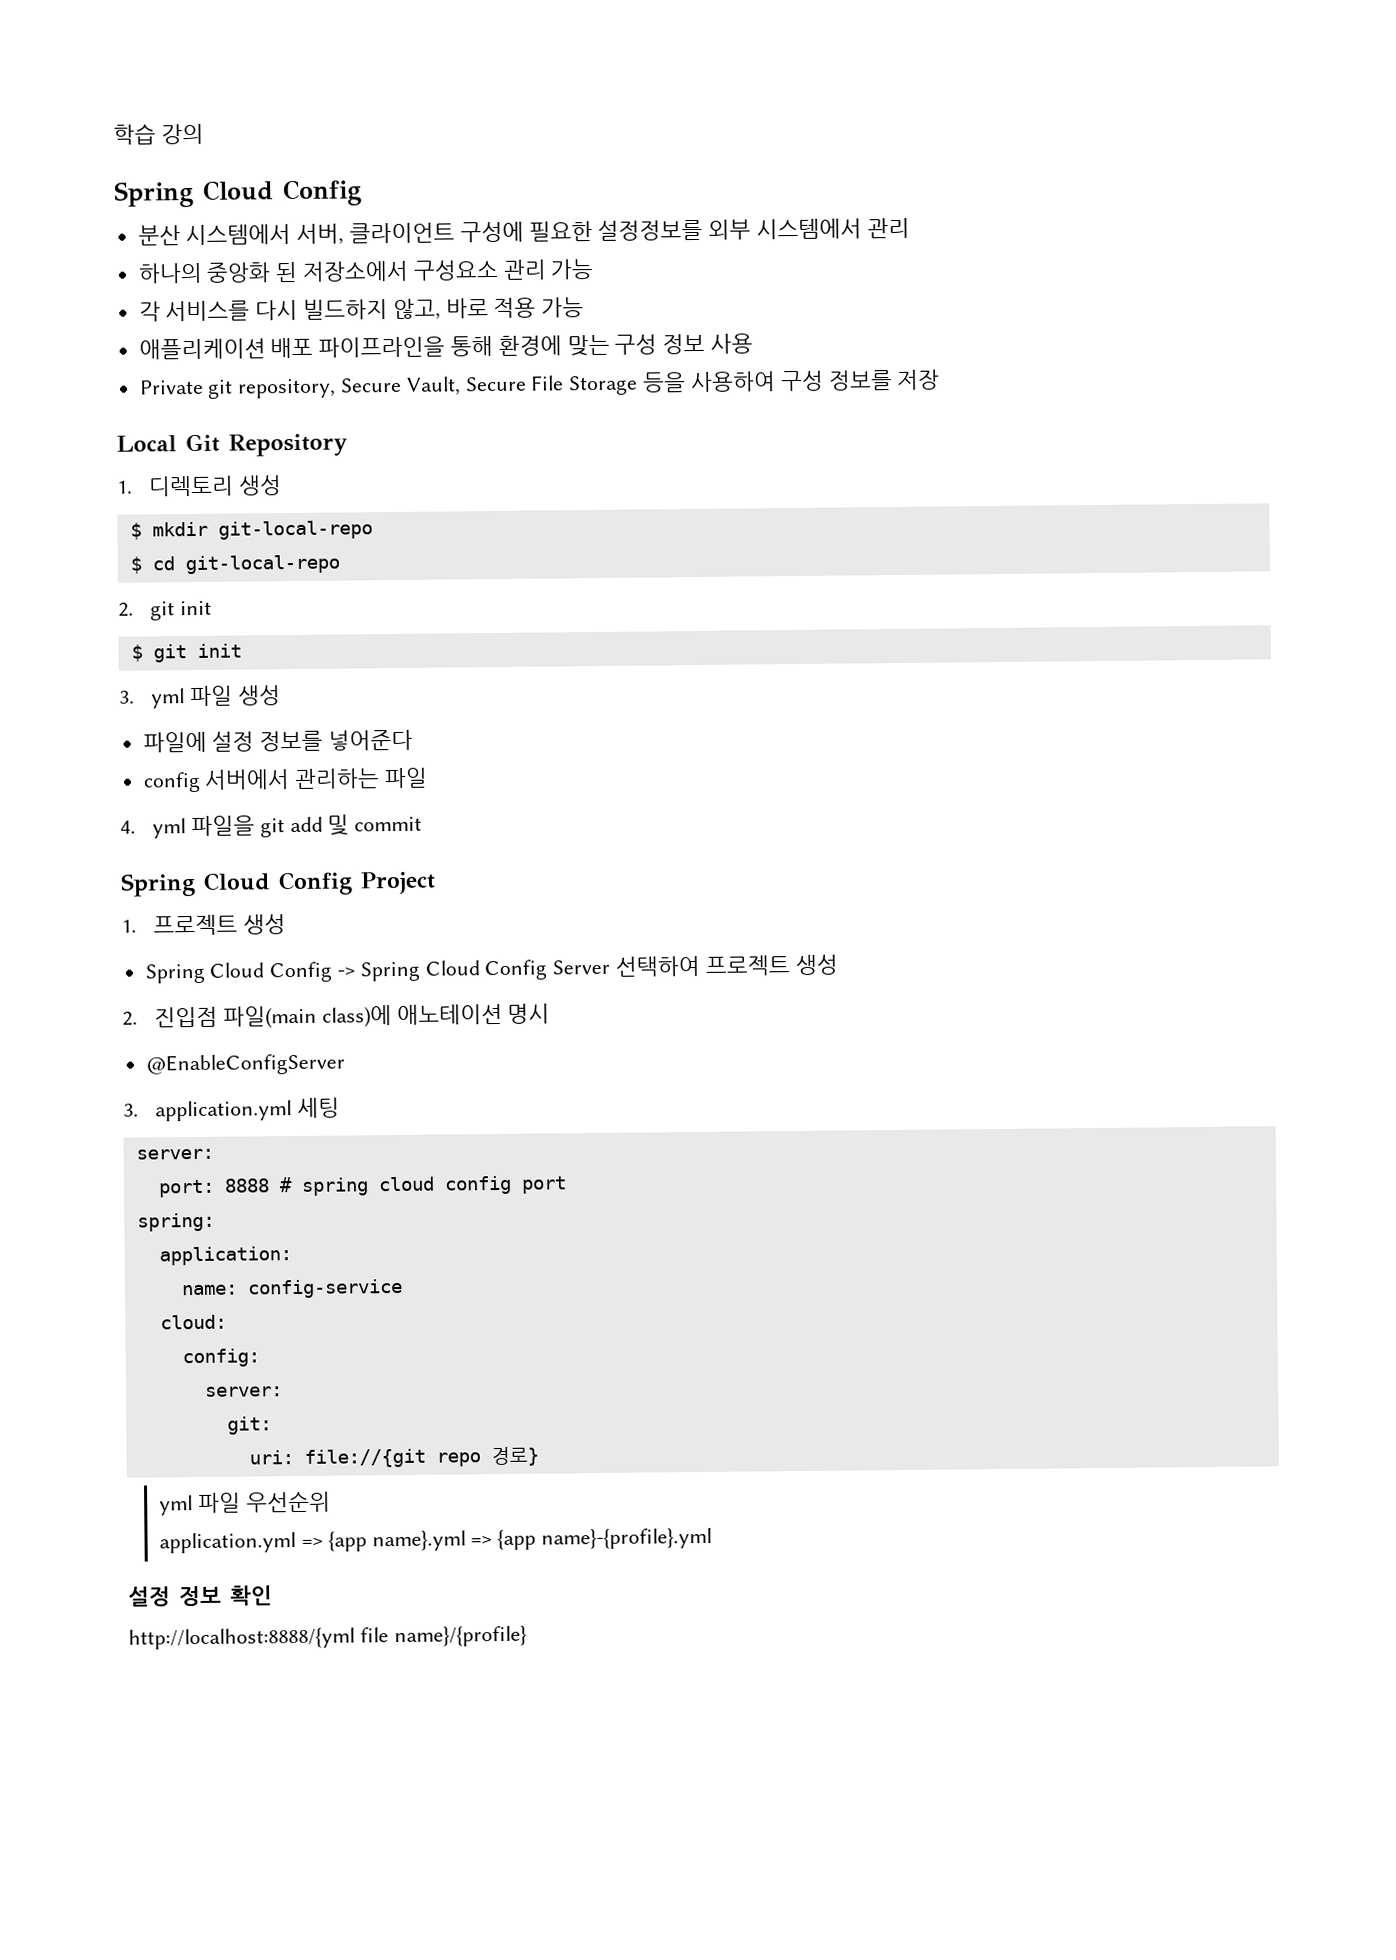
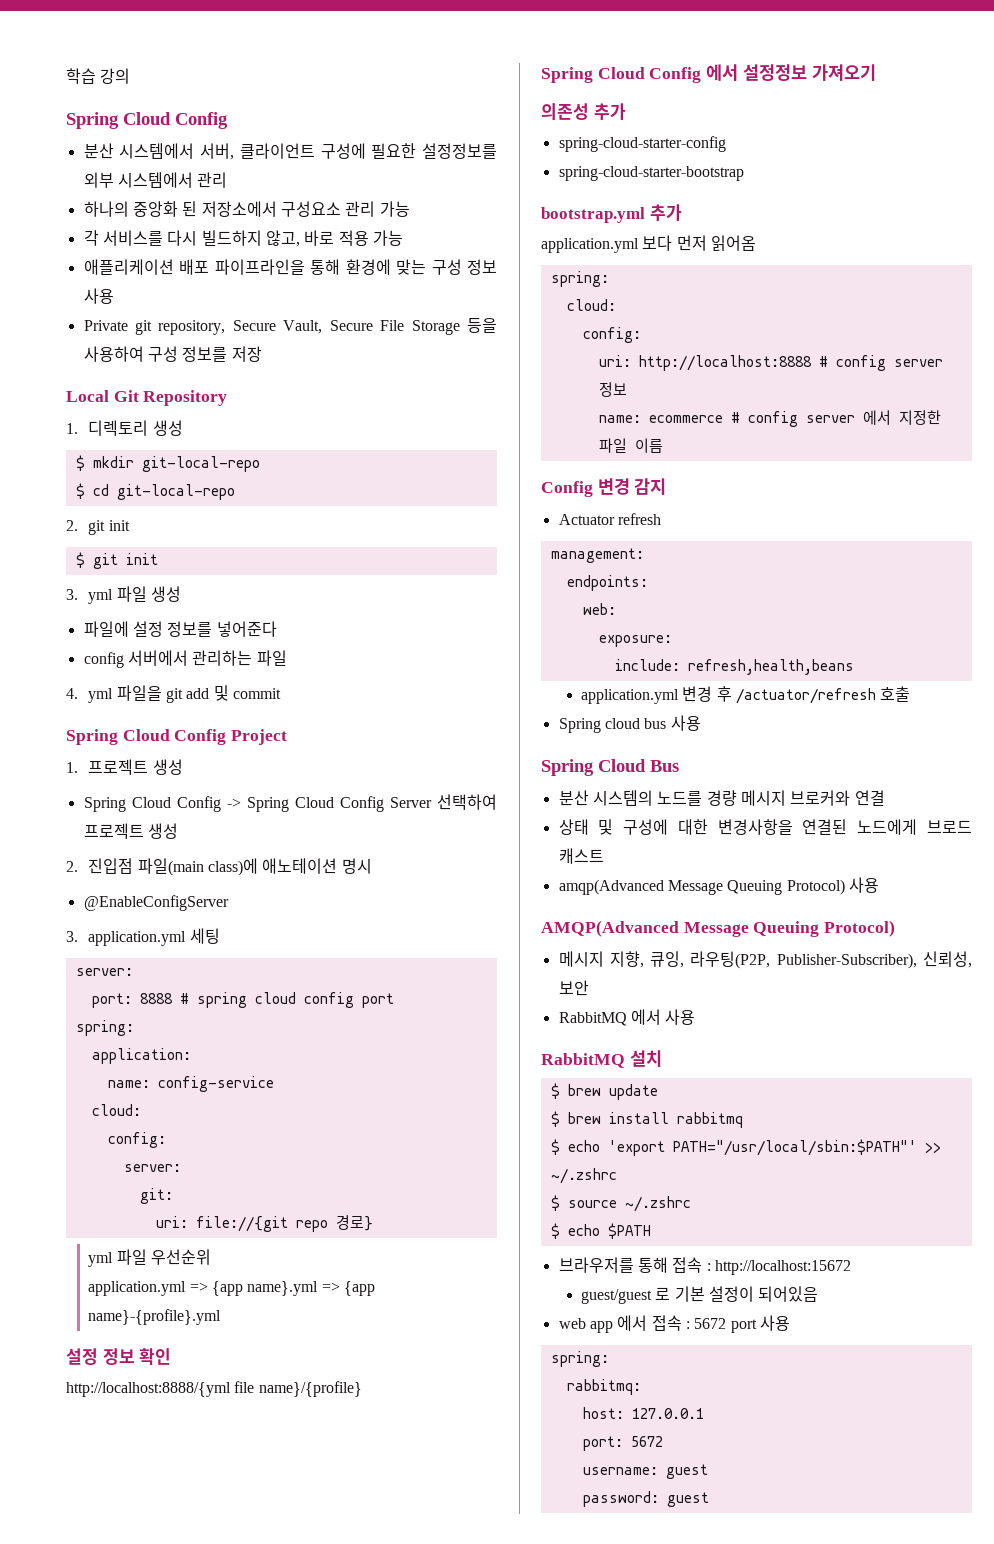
+ Spring Cloud Config 에서 설정정보 가져오기
+ 의존성 추가
+ spring-cloud-starter-config
+ spring-cloud-starter-bootstrap
+ bootstrap.yml 추가
+ application.yml 보다 먼저 읽어옴
+ spring:
+ cloud:
+ config:
+ uri: http://localhost:8888 # config server 정보
+ name: ecommerce # config server 에서 지정한 파일 이름
+ Config 변경 감지
+ Actuator refresh
+ management:
+ endpoints:
+ web:
+ exposure:
+ include: refresh,health,beans
+ application.yml 변경 후 /actuator/refresh 호출
+ Spring cloud bus 사용
+ Spring Cloud Bus
+ 분산 시스템의 노드를 경량 메시지 브로커와 연결
+ 상태 및 구성에 대한 변경사항을 연결된 노드에게 브로드 캐스트
+ amqp(Advanced Message Queuing Protocol) 사용
+ AMQP(Advanced Message Queuing Protocol)
+ 메시지 지향, 큐잉, 라우팅(P2P, Publisher-Subscriber), 신뢰성, 보안
+ RabbitMQ 에서 사용
+ RabbitMQ 설치
+ $ brew update
+ $ brew install rabbitmq
+ $ echo 'export PATH="/usr/local/sbin:$PATH"' >> ~/.zshrc
+ $ source ~/.zshrc
+ $ echo $PATH
+ 브라우저를 통해 접속 : http://localhost:15672
+ guest/guest 로 기본 설정이 되어있음
+ web app 에서 접속 : 5672 port 사용
+ spring:
+ rabbitmq:
+ host: 127.0.0.1
+ port: 5672
+ username: guest
+ password: guest

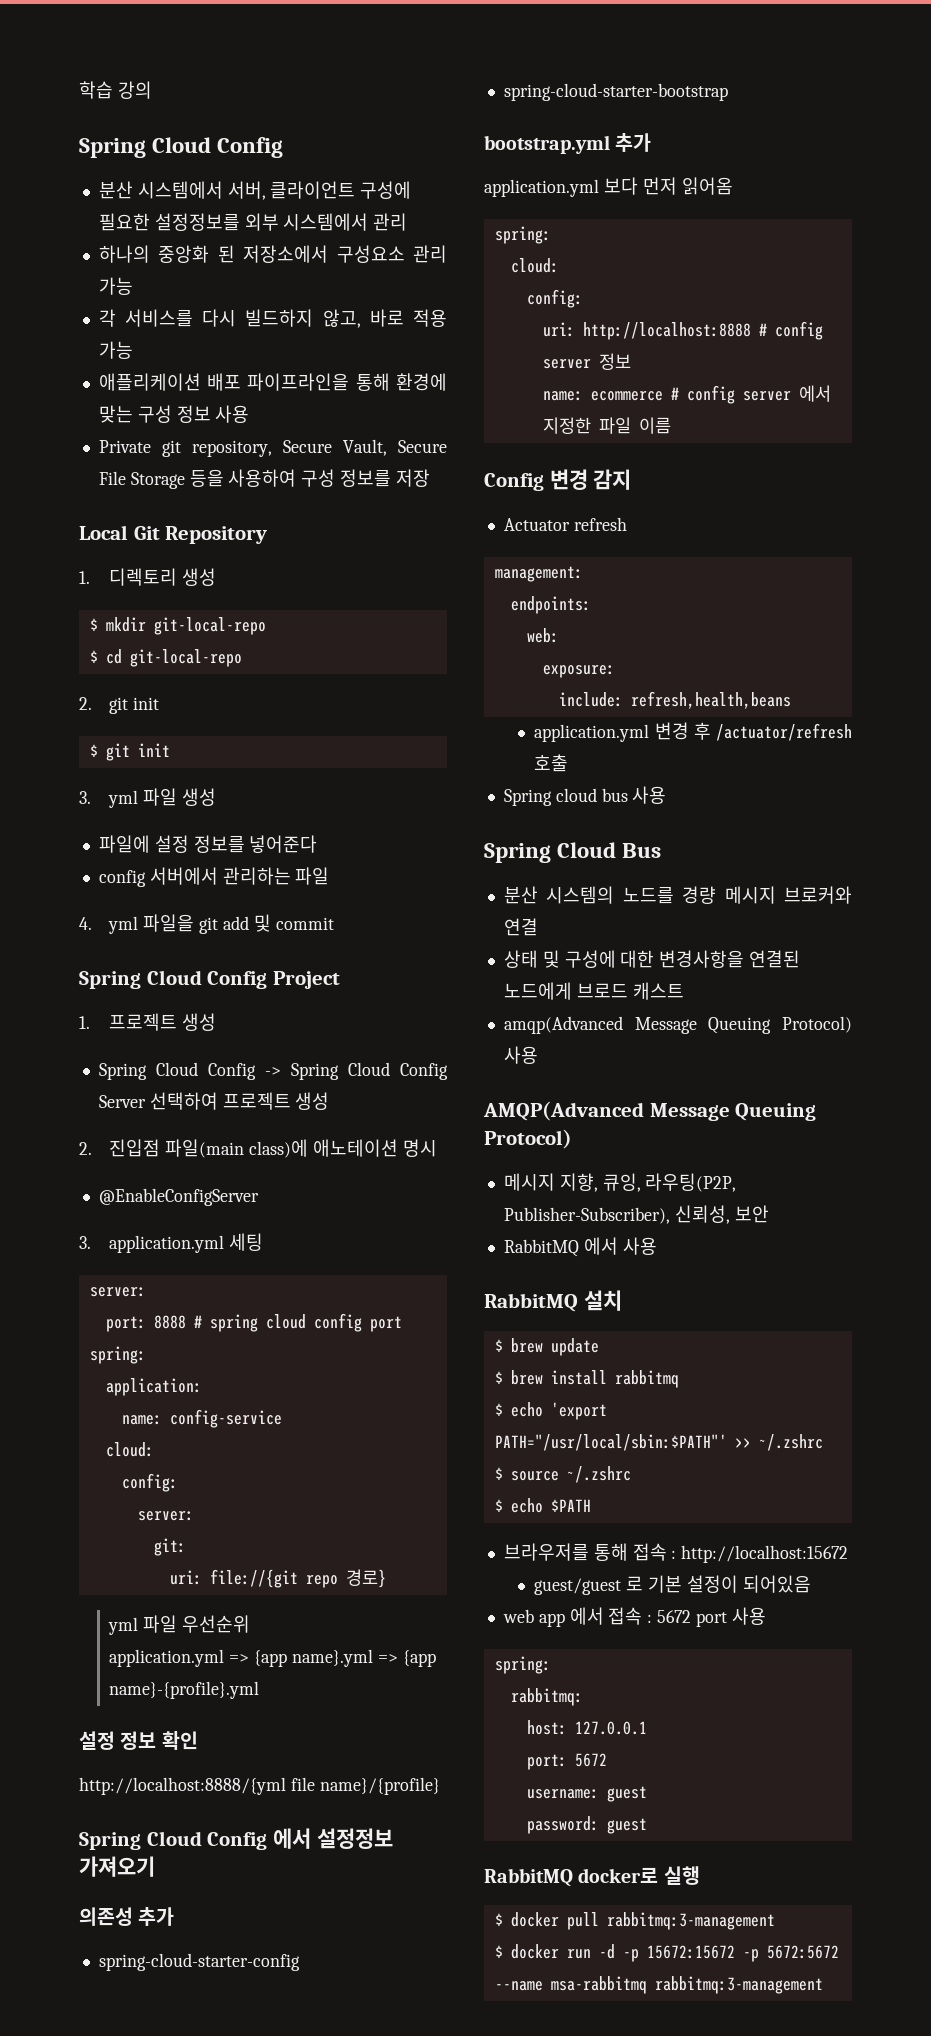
+ RabbitMQ docker로 실행
+ $ docker pull rabbitmq:3-management
+ $ docker run -d -p 15672:15672 -p 5672:5672 --name msa-rabbitmq rabbitmq:3-management

